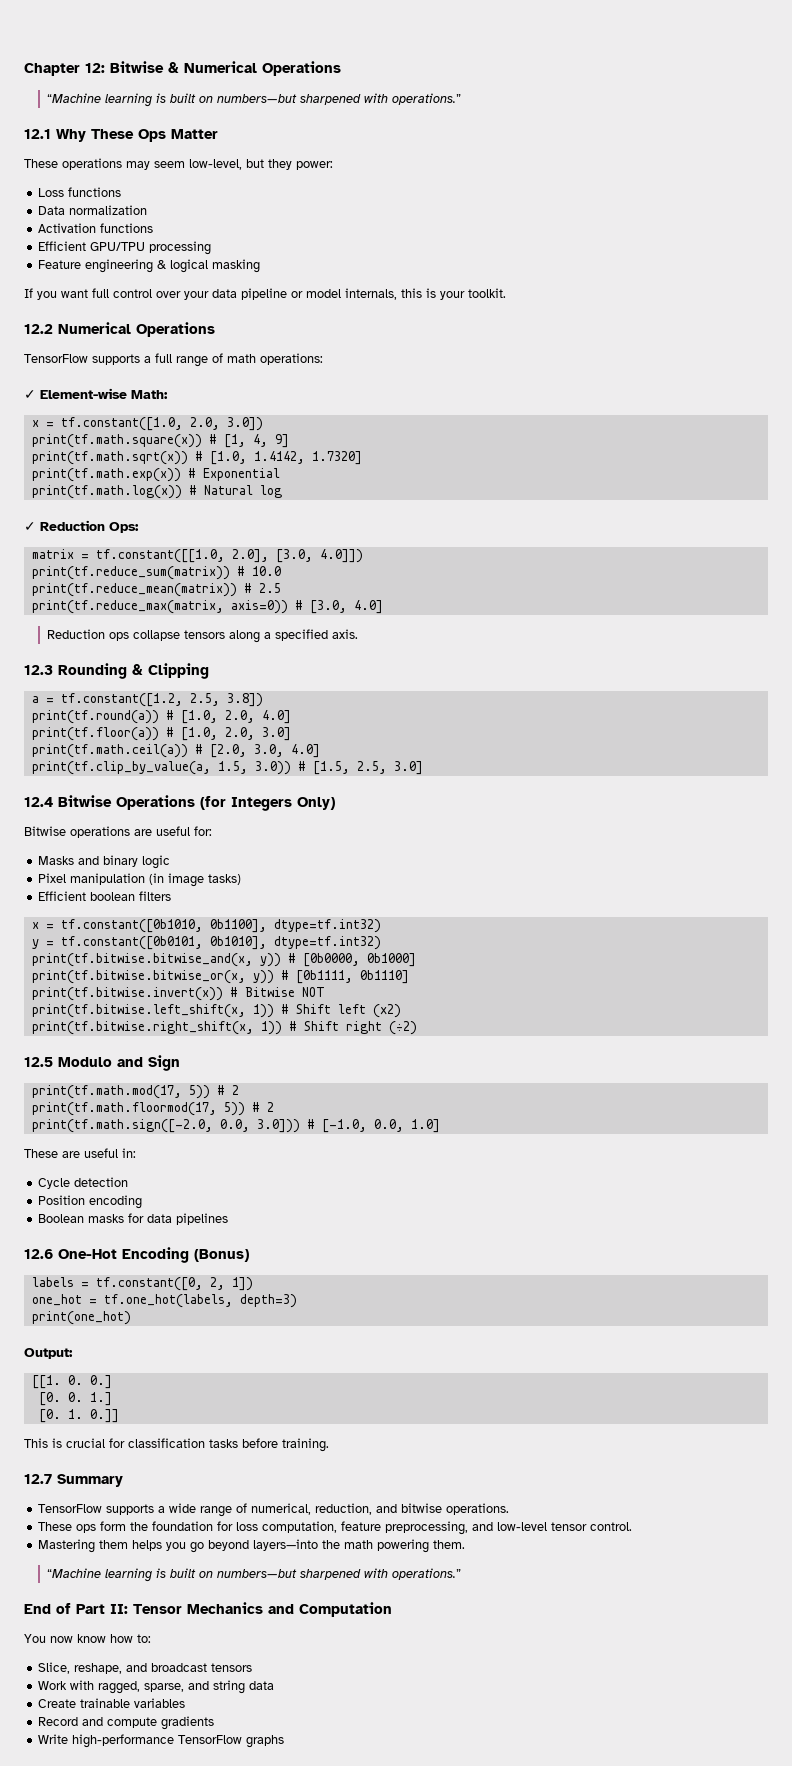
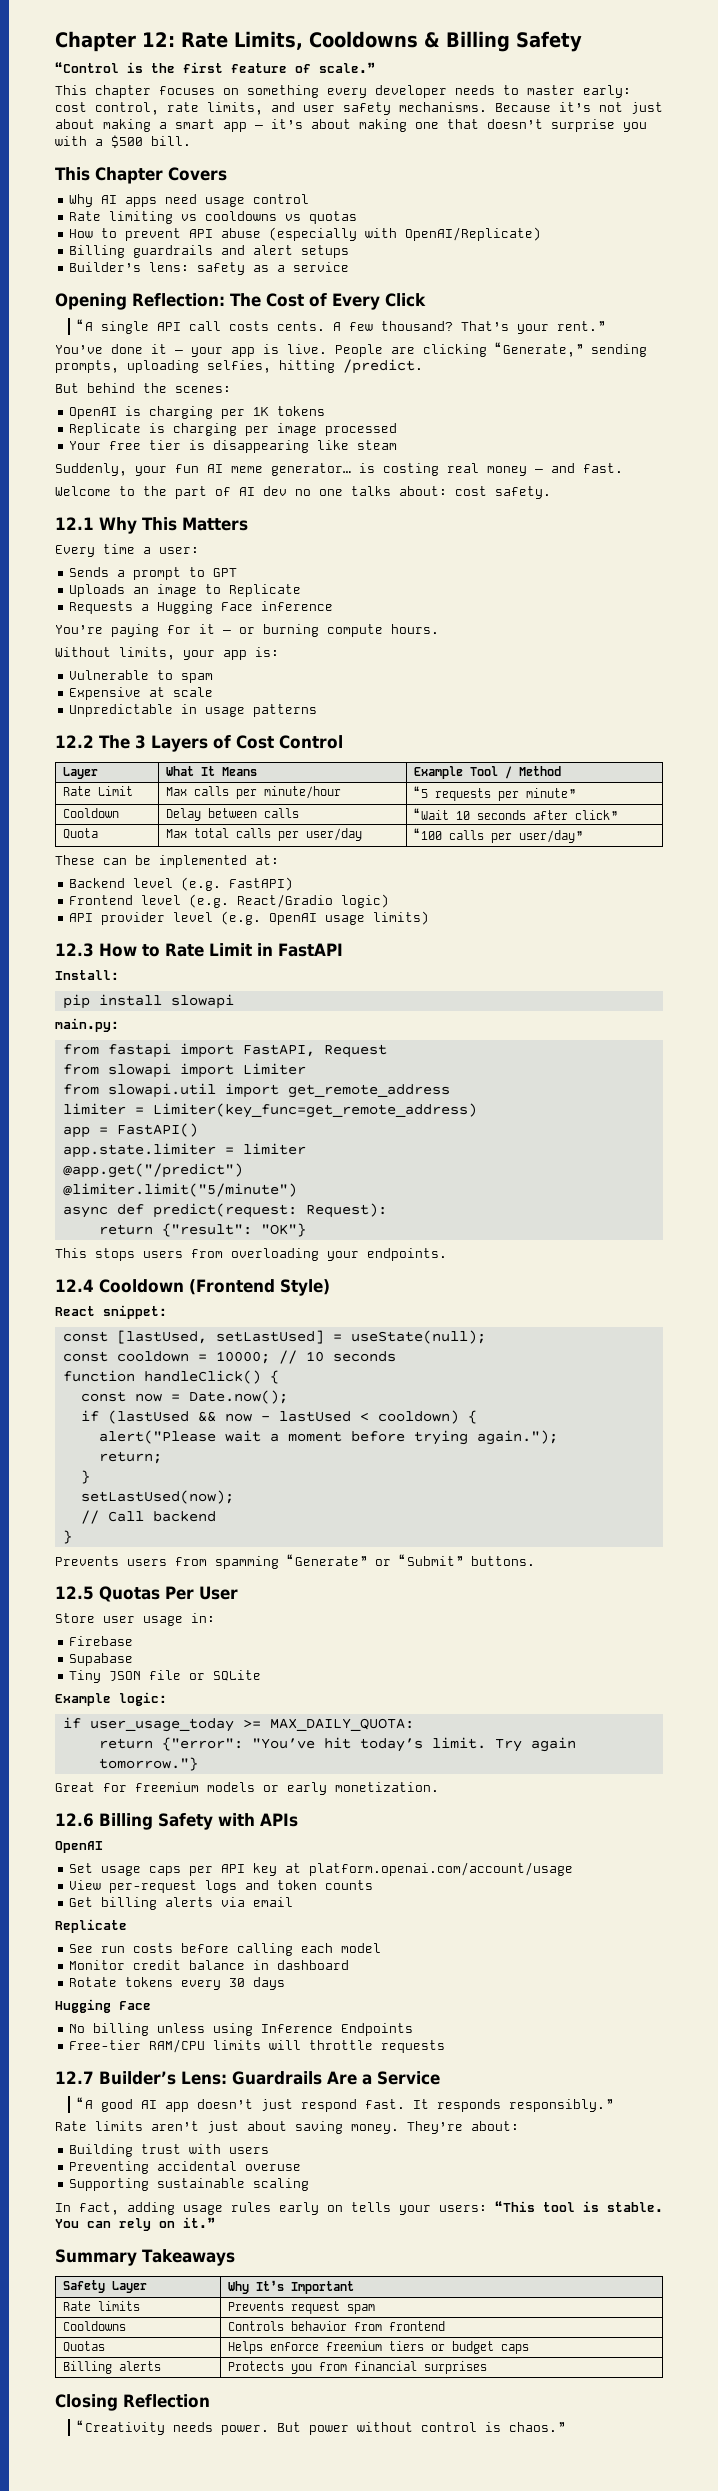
- Chapter 12: Bitwise & Numerical Operations
- “Machine learning is built on numbers—but sharpened with operations.”
- 12.1 Why These Ops Matter
- These operations may seem low-level, but they power:
- Loss functions
- Data normalization
- Activation functions
- Efficient GPU/TPU processing
- Feature engineering & logical masking
- If you want full control over your data pipeline or model internals, this is your toolkit.
- 12.2 Numerical Operations
- TensorFlow supports a full range of math operations:
- ✓ Element-wise Math:
- x = tf.constant([1.0, 2.0, 3.0])
- print(tf.math.square(x)) # [1, 4, 9]
- print(tf.math.sqrt(x)) # [1.0, 1.4142, 1.7320]
- print(tf.math.exp(x)) # Exponential
- print(tf.math.log(x)) # Natural log
- ✓ Reduction Ops:
- matrix = tf.constant([[1.0, 2.0], [3.0, 4.0]])
- print(tf.reduce_sum(matrix)) # 10.0
- print(tf.reduce_mean(matrix)) # 2.5
- print(tf.reduce_max(matrix, axis=0)) # [3.0, 4.0]
- Reduction ops collapse tensors along a specified axis.
- 12.3 Rounding & Clipping
- a = tf.constant([1.2, 2.5, 3.8])
- print(tf.round(a)) # [1.0, 2.0, 4.0]
- print(tf.floor(a)) # [1.0, 2.0, 3.0]
- print(tf.math.ceil(a)) # [2.0, 3.0, 4.0]
- print(tf.clip_by_value(a, 1.5, 3.0)) # [1.5, 2.5, 3.0]
- 12.4 Bitwise Operations (for Integers Only)
- Bitwise operations are useful for:
- Masks and binary logic
- Pixel manipulation (in image tasks)
- Efficient boolean filters
- x = tf.constant([0b1010, 0b1100], dtype=tf.int32)
- y = tf.constant([0b0101, 0b1010], dtype=tf.int32)
- print(tf.bitwise.bitwise_and(x, y)) # [0b0000, 0b1000]
- print(tf.bitwise.bitwise_or(x, y)) # [0b1111, 0b1110]
- print(tf.bitwise.invert(x)) # Bitwise NOT
- print(tf.bitwise.left_shift(x, 1)) # Shift left (×2)
- print(tf.bitwise.right_shift(x, 1)) # Shift right (÷2)
- 12.5 Modulo and Sign
- print(tf.math.mod(17, 5)) # 2
- print(tf.math.floormod(17, 5)) # 2
- print(tf.math.sign([-2.0, 0.0, 3.0])) # [-1.0, 0.0, 1.0]
- These are useful in:
- Cycle detection
- Position encoding
- Boolean masks for data pipelines
- 12.6 One-Hot Encoding (Bonus)
- labels = tf.constant([0, 2, 1])
- one_hot = tf.one_hot(labels, depth=3)
- print(one_hot)
- Output:
- [[1. 0. 0.]
- [0. 0. 1.]
- [0. 1. 0.]]
- This is crucial for classification tasks before training.
- 12.7 Summary
- TensorFlow supports a wide range of numerical, reduction, and bitwise operations.
- These ops form the foundation for loss computation, feature preprocessing, and low-level tensor control.
- Mastering them helps you go beyond layers—into the math powering them.
- “Machine learning is built on numbers—but sharpened with operations.”
- End of Part II: Tensor Mechanics and Computation
- You now know how to:
- Slice, reshape, and broadcast tensors
- Work with ragged, sparse, and string data
- Create trainable variables
- Record and compute gradients
- Write high-performance TensorFlow graphs
+ Chapter 12: Rate Limits, Cooldowns & Billing Safety
+ “Control is the first feature of scale.”
+ This chapter focuses on something every developer needs to master early: cost control, rate limits, and user safety mechanisms. Because it’s not just about making a smart app — it’s about making one that doesn’t surprise you with a $500 bill.
+ This Chapter Covers
+ Why AI apps need usage control
+ Rate limiting vs cooldowns vs quotas
+ How to prevent API abuse (especially with OpenAI/Replicate)
+ Billing guardrails and alert setups
+ Builder’s lens: safety as a service
+ Opening Reflection: The Cost of Every Click
+ “A single API call costs cents. A few thousand? That’s your rent.”
+ You’ve done it — your app is live. People are clicking “Generate,” sending prompts, uploading selfies, hitting /predict.
+ But behind the scenes:
+ OpenAI is charging per 1K tokens
+ Replicate is charging per image processed
+ Your free tier is disappearing like steam
+ Suddenly, your fun AI meme generator… is costing real money — and fast.
+ Welcome to the part of AI dev no one talks about: cost safety.
+ 12.1 Why This Matters
+ Every time a user:
+ Sends a prompt to GPT
+ Uploads an image to Replicate
+ Requests a Hugging Face inference
+ You’re paying for it — or burning compute hours.
+ Without limits, your app is:
+ Vulnerable to spam
+ Expensive at scale
+ Unpredictable in usage patterns
+ 12.2 The 3 Layers of Cost Control
+ Layer | What It Means | Example Tool / Method
+ Rate Limit | Max calls per minute/hour | “5 requests per minute”
+ Cooldown | Delay between calls | “Wait 10 seconds after click”
+ Quota | Max total calls per user/day | “100 calls per user/day”
+ These can be implemented at:
+ Backend level (e.g. FastAPI)
+ Frontend level (e.g. React/Gradio logic)
+ API provider level (e.g. OpenAI usage limits)
+ 12.3 How to Rate Limit in FastAPI
+ Install:
+ pip install slowapi
+ main.py:
+ from fastapi import FastAPI, Request
+ from slowapi import Limiter
+ from slowapi.util import get_remote_address
+ limiter = Limiter(key_func=get_remote_address)
+ app = FastAPI()
+ app.state.limiter = limiter
+ @app.get("/predict")
+ @limiter.limit("5/minute")
+ async def predict(request: Request):
+ return {"result": "OK"}
+ This stops users from overloading your endpoints.
+ 12.4 Cooldown (Frontend Style)
+ React snippet:
+ const [lastUsed, setLastUsed] = useState(null);
+ const cooldown = 10000; // 10 seconds
+ function handleClick() {
+ const now = Date.now();
+ if (lastUsed && now - lastUsed < cooldown) {
+ alert("Please wait a moment before trying again.");
+ return;
+ }
+ setLastUsed(now);
+ // Call backend
+ }
+ Prevents users from spamming “Generate” or “Submit” buttons.
+ 12.5 Quotas Per User
+ Store user usage in:
+ Firebase
+ Supabase
+ Tiny JSON file or SQLite
+ Example logic:
+ if user_usage_today >= MAX_DAILY_QUOTA:
+ return {"error": "You’ve hit today’s limit. Try again tomorrow."}
+ Great for freemium models or early monetization.
+ 12.6 Billing Safety with APIs
+ OpenAI
+ Set usage caps per API key at platform.openai.com/account/usage
+ View per-request logs and token counts
+ Get billing alerts via email
+ Replicate
+ See run costs before calling each model
+ Monitor credit balance in dashboard
+ Rotate tokens every 30 days
+ Hugging Face
+ No billing unless using Inference Endpoints
+ Free-tier RAM/CPU limits will throttle requests
+ 12.7 Builder’s Lens: Guardrails Are a Service
+ “A good AI app doesn’t just respond fast. It responds responsibly.”
+ Rate limits aren’t just about saving money. They’re about:
+ Building trust with users
+ Preventing accidental overuse
+ Supporting sustainable scaling
+ In fact, adding usage rules early on tells your users: “This tool is stable. You can rely on it.”
+ Summary Takeaways
+ Safety Layer | Why It’s Important
+ Rate limits | Prevents request spam
+ Cooldowns | Controls behavior from frontend
+ Quotas | Helps enforce freemium tiers or budget caps
+ Billing alerts | Protects you from financial surprises
+ Closing Reflection
+ “Creativity needs power. But power without control is chaos.”

